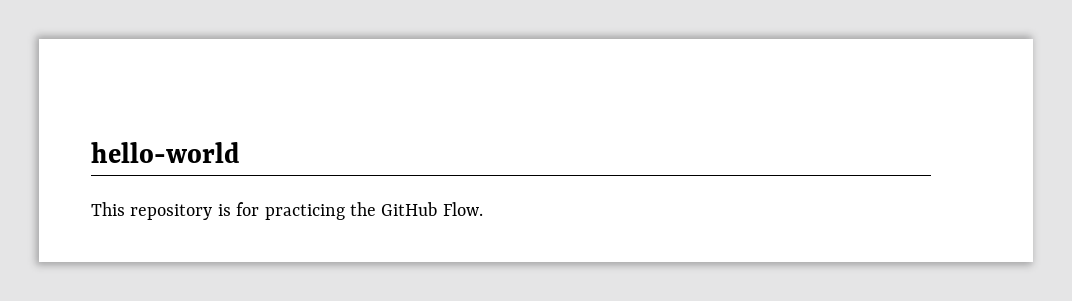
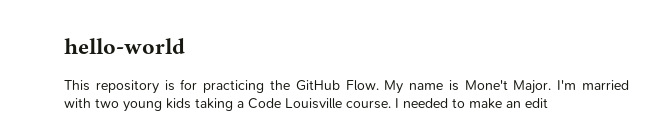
+ My name is Mone't Major. I'm married with two young kids taking a Code Louisville course. I needed to make an edit

